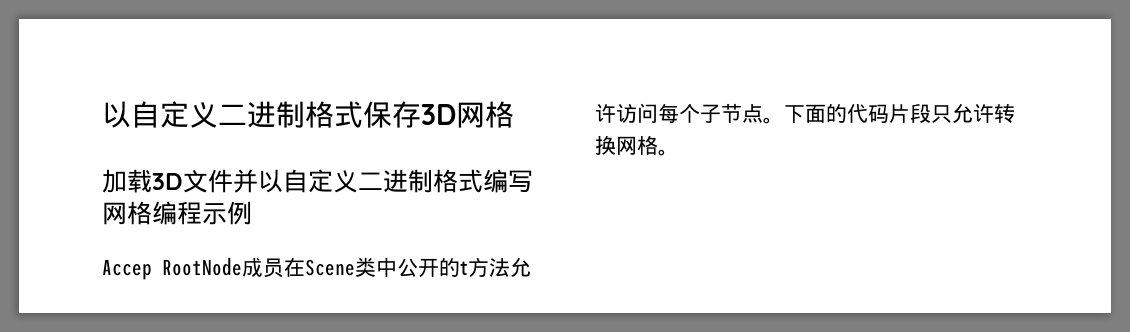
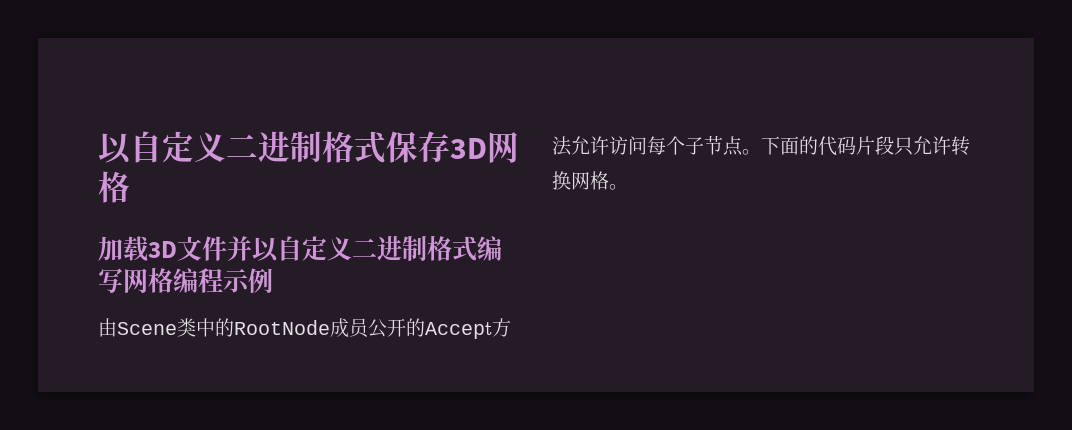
- Accep RootNode成员在Scene类中公开的t方法允许访问每个子节点。
+ 由Scene类中的RootNode成员公开的Accept方法允许访问每个子节点。

